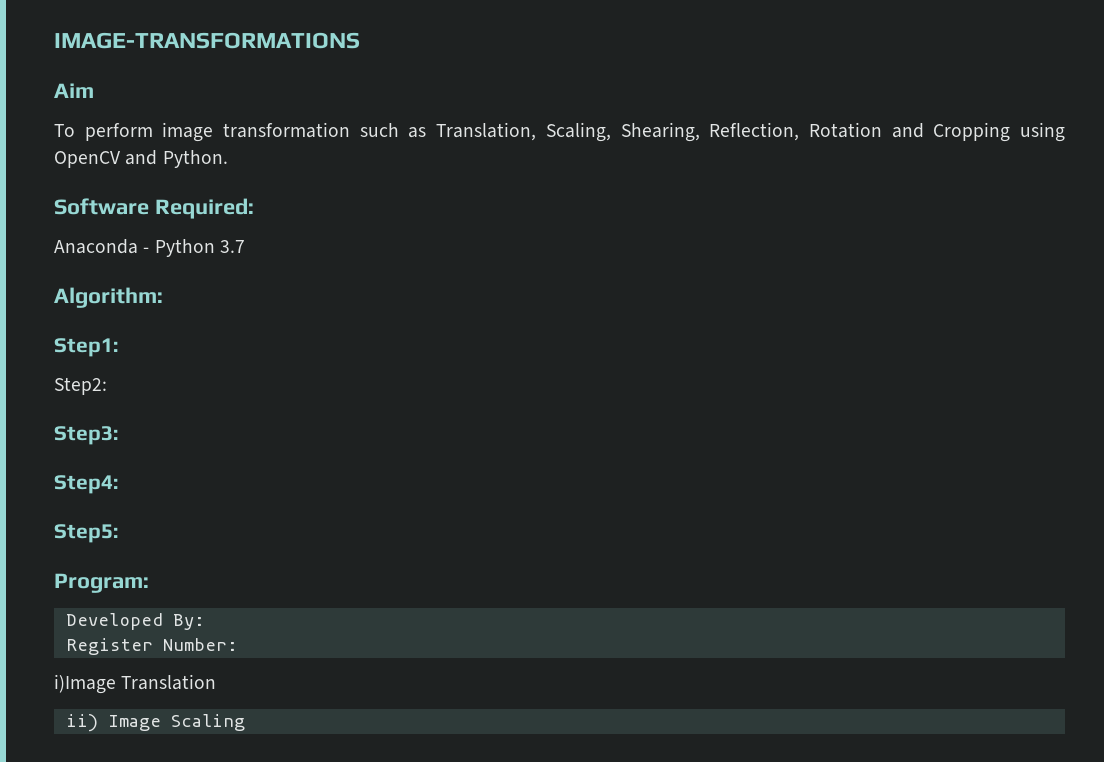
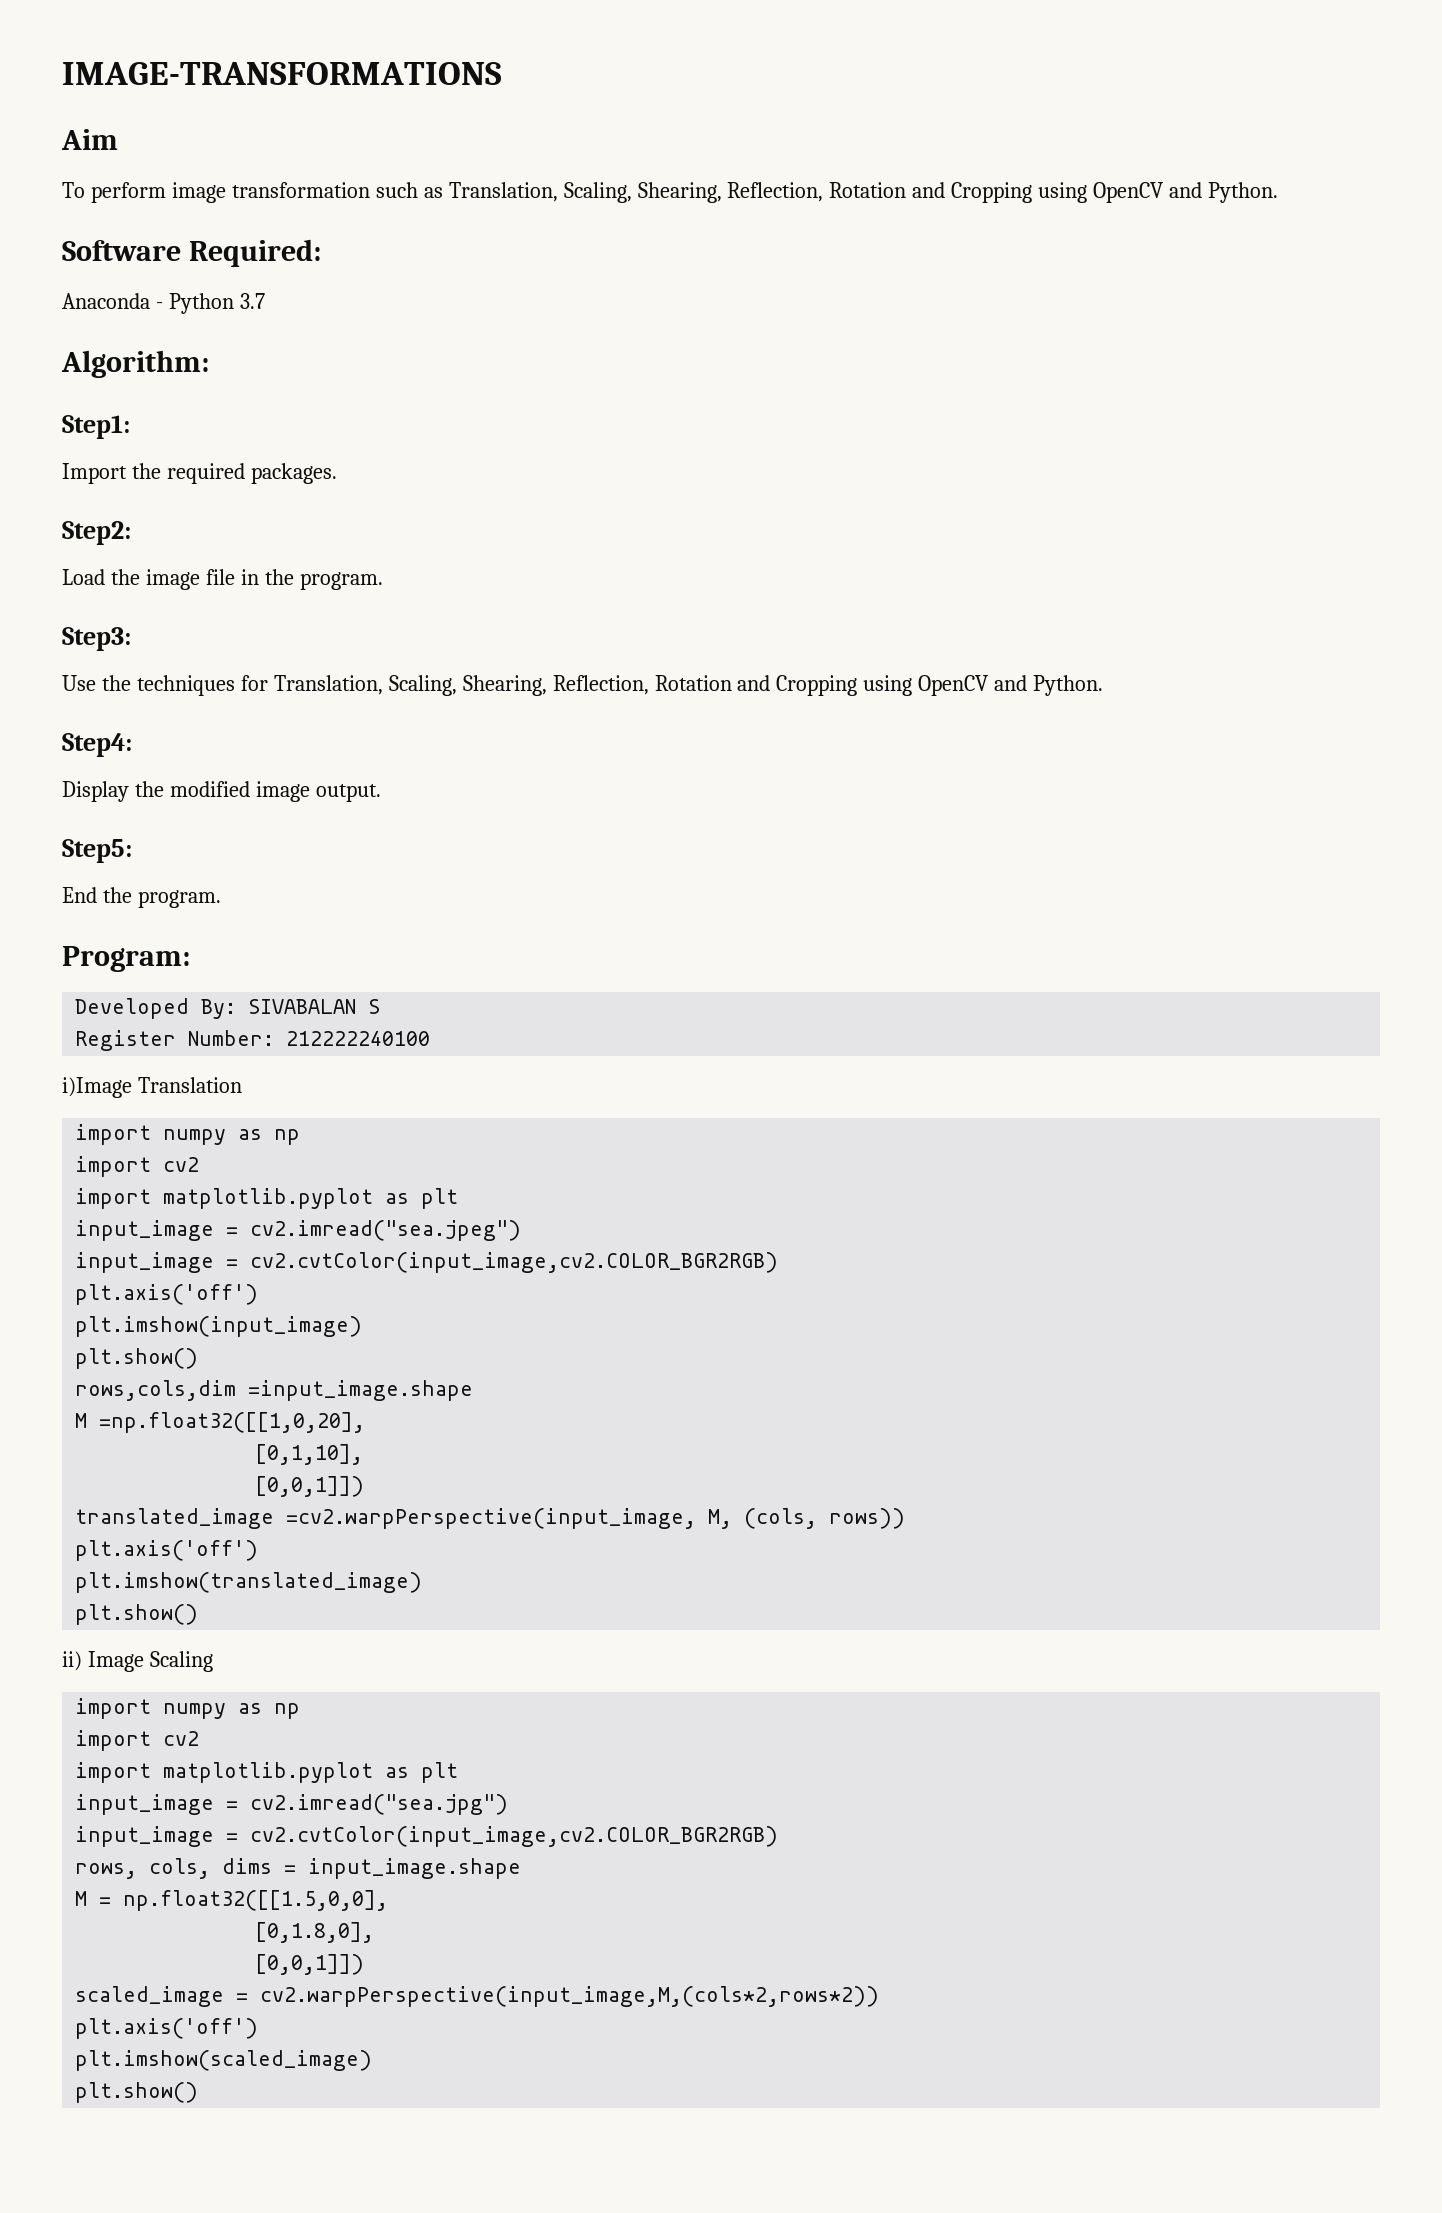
+ Import the required packages.
  Step2:
+ Load the image file in the program.
  Step3:
+ Use the techniques for Translation, Scaling, Shearing, Reflection, Rotation and Cropping using OpenCV and Python.
  Step4:
+ Display the modified image output.
  Step5:
+ End the program.
- Developed By:
+ Developed By: SIVABALAN S
- Register Number:
+ Register Number: 212222240100
  i)Image Translation
+ import numpy as np
+ import cv2
+ import matplotlib.pyplot as plt
+ input_image = cv2.imread("sea.jpeg")
+ input_image = cv2.cvtColor(input_image,cv2.COLOR_BGR2RGB)
+ plt.axis('off')
+ plt.imshow(input_image)
+ plt.show()
+ rows,cols,dim =input_image.shape
+ M =np.float32([[1,0,20],
+ [0,1,10],
+ [0,0,1]])
+ translated_image =cv2.warpPerspective(input_image, M, (cols, rows))
+ plt.axis('off')
+ plt.imshow(translated_image)
+ plt.show()
  ii) Image Scaling
+ import numpy as np
+ import cv2
+ import matplotlib.pyplot as plt
+ input_image = cv2.imread("sea.jpg")
+ input_image = cv2.cvtColor(input_image,cv2.COLOR_BGR2RGB)
+ rows, cols, dims = input_image.shape
+ M = np.float32([[1.5,0,0],
+ [0,1.8,0],
+ [0,0,1]])
+ scaled_image = cv2.warpPerspective(input_image,M,(cols*2,rows*2))
+ plt.axis('off')
+ plt.imshow(scaled_image)
+ plt.show()

